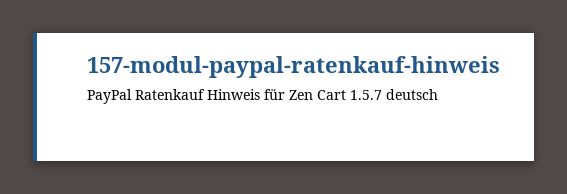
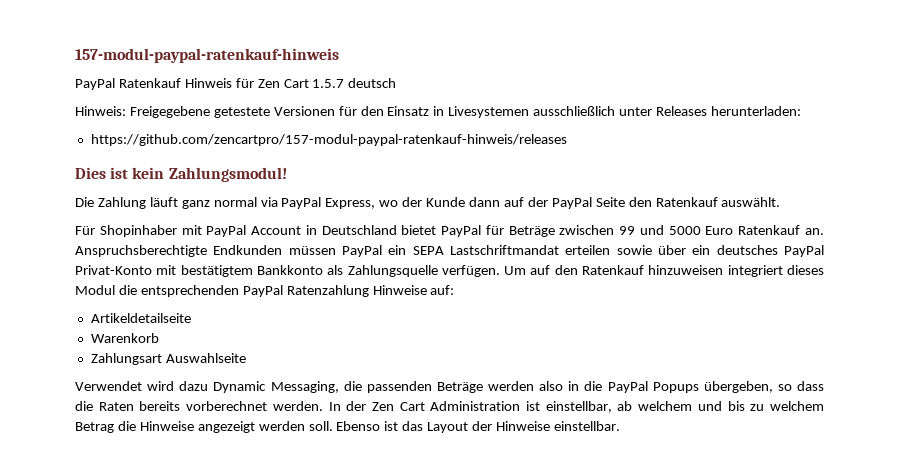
+ Hinweis: Freigegebene getestete Versionen für den Einsatz in Livesystemen ausschließlich unter Releases herunterladen:
+ https://github.com/zencartpro/157-modul-paypal-ratenkauf-hinweis/releases
+ Dies ist kein Zahlungsmodul!
+ Die Zahlung läuft ganz normal via PayPal Express, wo der Kunde dann auf der PayPal Seite den Ratenkauf auswählt.
+ Für Shopinhaber mit PayPal Account in Deutschland bietet PayPal für Beträge zwischen 99 und 5000 Euro Ratenkauf an. Anspruchsberechtigte Endkunden müssen PayPal ein SEPA Lastschriftmandat erteilen sowie über ein deutsches PayPal Privat-Konto mit bestätigtem Bankkonto als Zahlungsquelle verfügen. Um auf den Ratenkauf hinzuweisen integriert dieses Modul die entsprechenden PayPal Ratenzahlung Hinweise auf:
+ Artikeldetailseite
+ Warenkorb
+ Zahlungsart Auswahlseite
+ Verwendet wird dazu Dynamic Messaging, die passenden Beträge werden also in die PayPal Popups übergeben, so dass die Raten bereits vorberechnet werden. In der Zen Cart Administration ist einstellbar, ab welchem und bis zu welchem Betrag die Hinweise angezeigt werden soll. Ebenso ist das Layout der Hinweise einstellbar.

